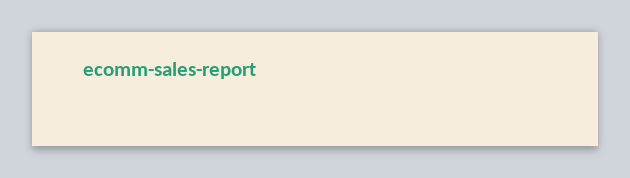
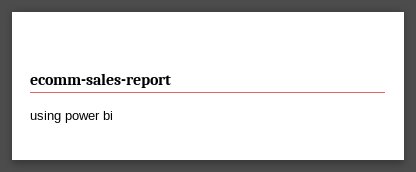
+ using power bi

